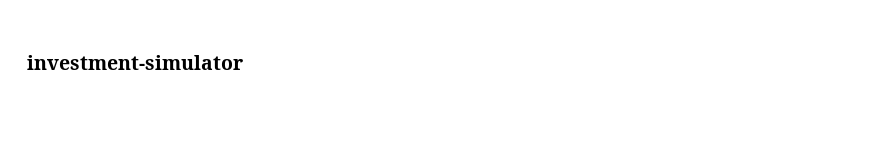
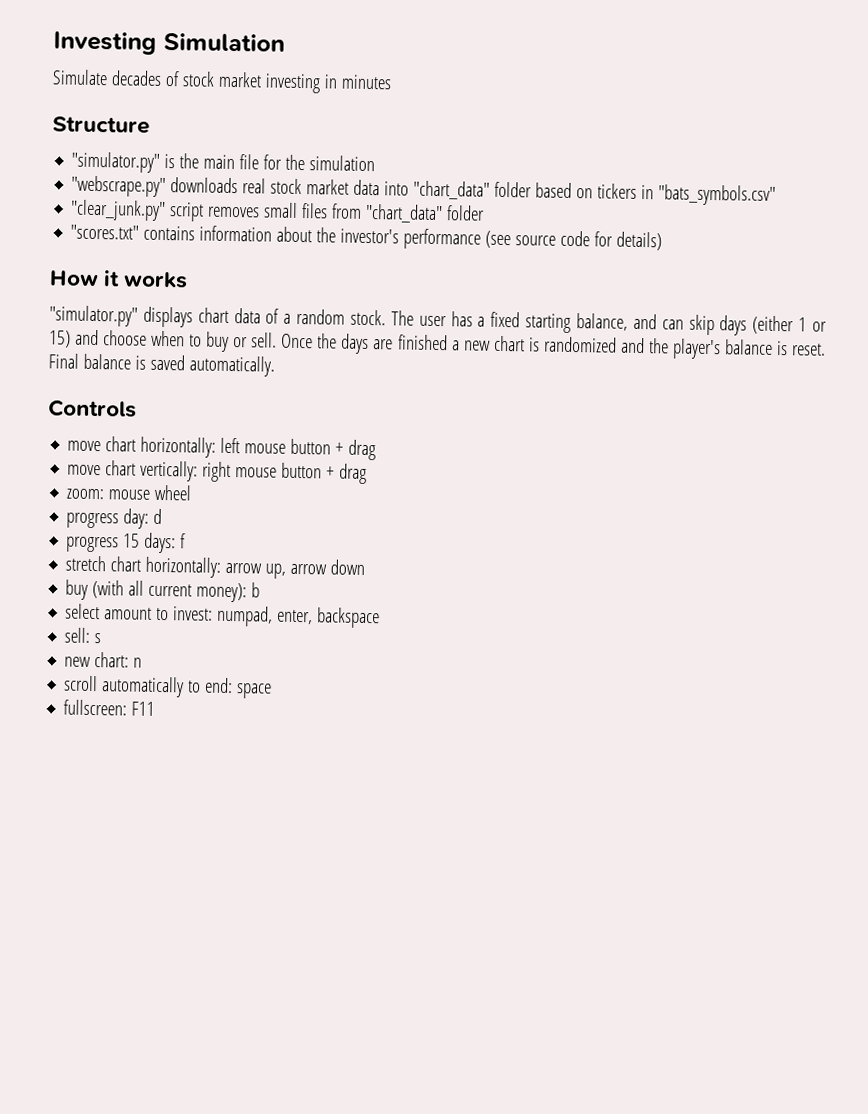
- investment-simulator
+ Investing Simulation
+ Simulate decades of stock market investing in minutes
+ Structure
+ "simulator.py" is the main file for the simulation
+ "webscrape.py" downloads real stock market data into "chart_data" folder based on tickers in "bats_symbols.csv"
+ "clear_junk.py" script removes small files from "chart_data" folder
+ "scores.txt" contains information about the investor's performance (see source code for details)
+ How it works
+ "simulator.py" displays chart data of a random stock. The user has a fixed starting balance, and can skip days (either 1 or 15) and choose when to buy or sell. Once the days are finished a new chart is randomized and the player's balance is reset. Final balance is saved automatically.
+ Controls
+ move chart horizontally: left mouse button + drag
+ move chart vertically: right mouse button + drag
+ zoom: mouse wheel
+ progress day: d
+ progress 15 days: f
+ stretch chart horizontally: arrow up, arrow down
+ buy (with all current money): b
+ select amount to invest: numpad, enter, backspace
+ sell: s
+ new chart: n
+ scroll automatically to end: space
+ fullscreen: F11

